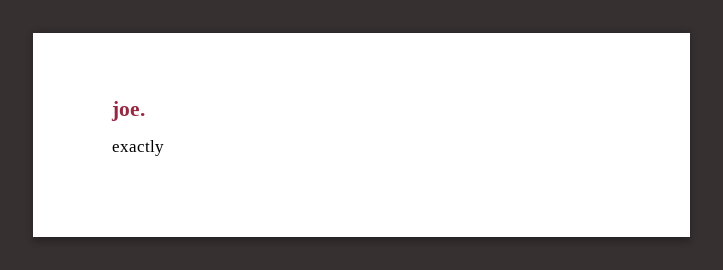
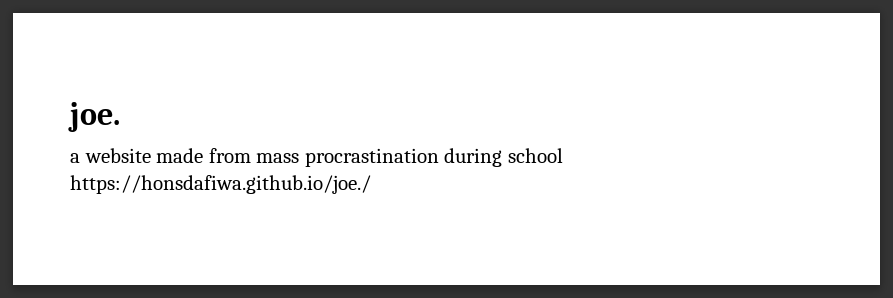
- exactly
+ a website made from mass procrastination during school https://honsdafiwa.github.io/joe./

